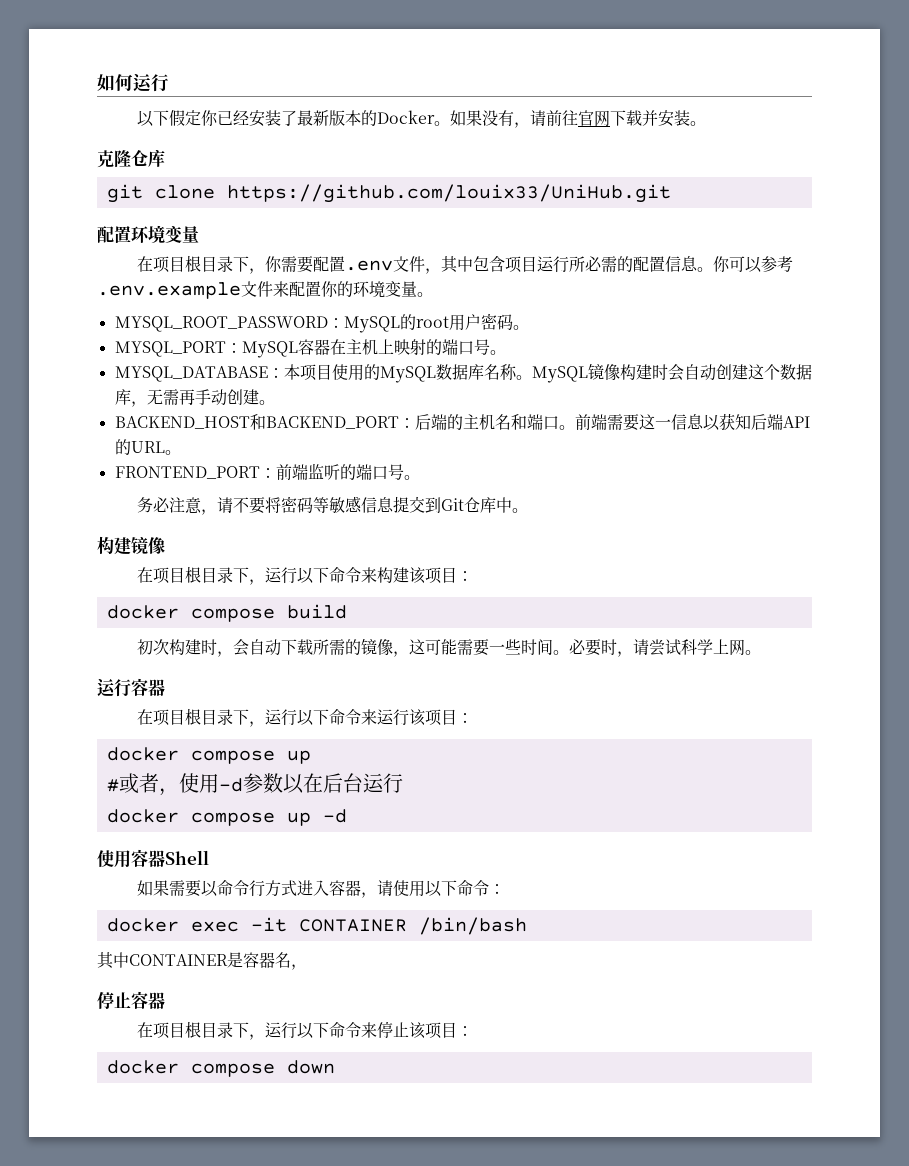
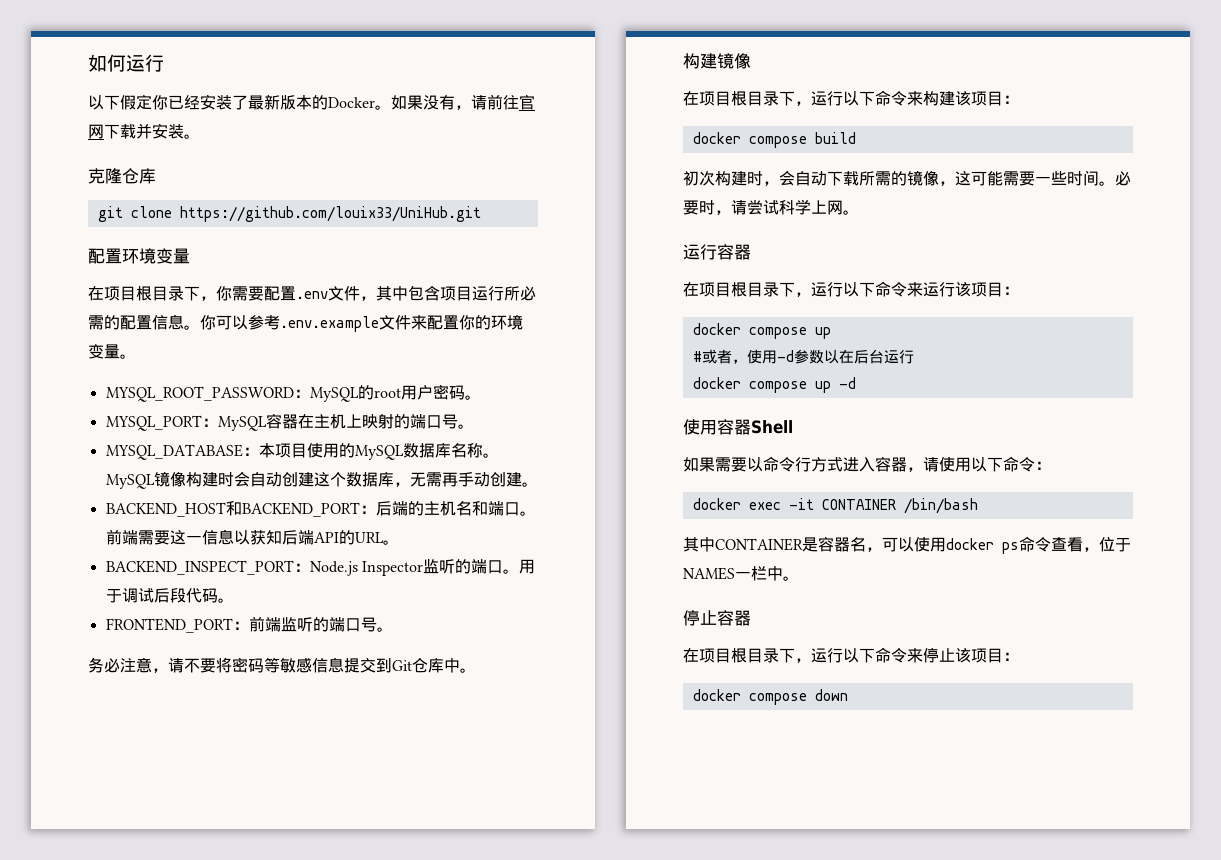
+ BACKEND_INSPECT_PORT：Node.js Inspector监听的端口。用于调试后段代码。
- 其中CONTAINER是容器名，
+ 其中CONTAINER是容器名，可以使用docker ps命令查看，位于NAMES一栏中。

